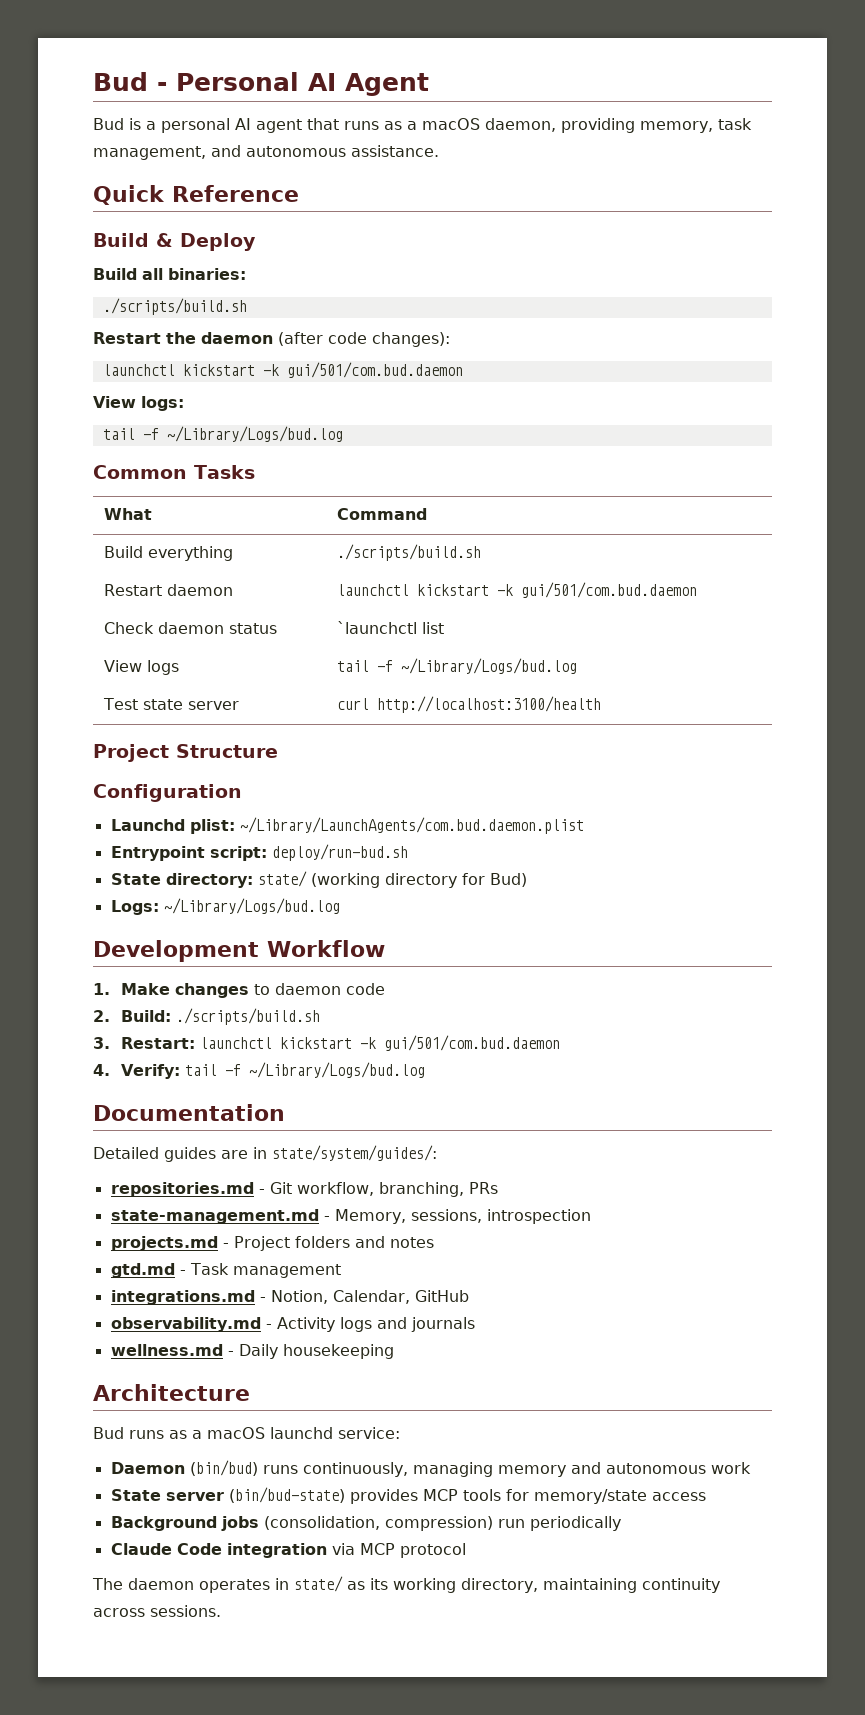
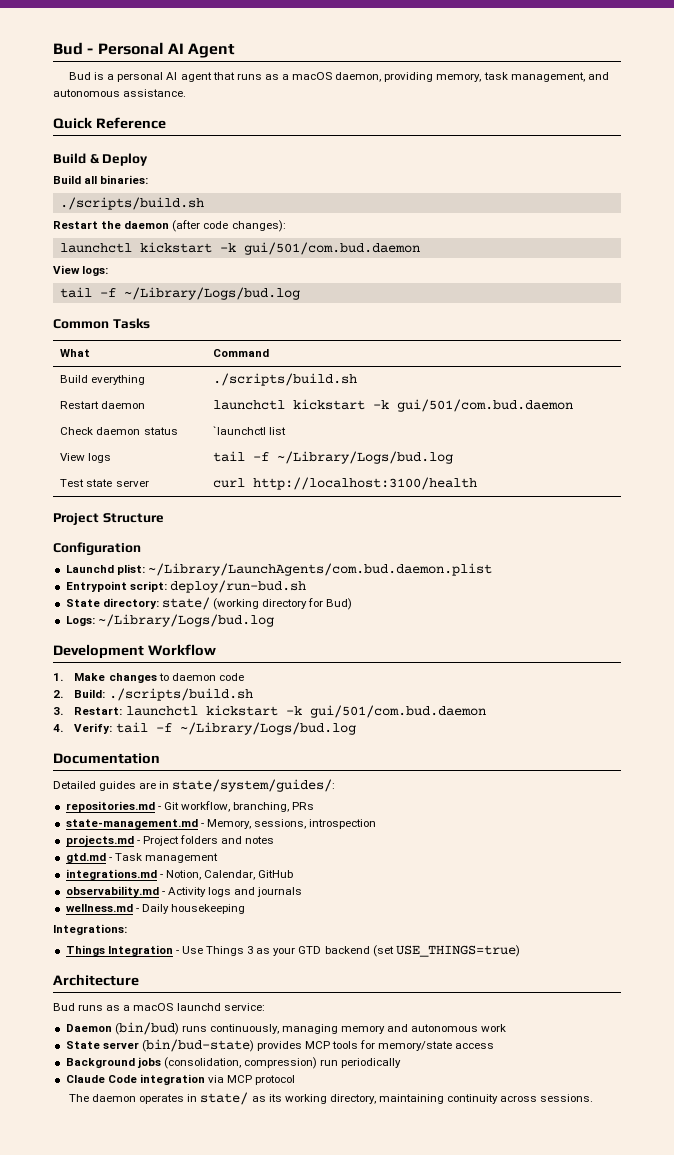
+ Integrations:
+ Things Integration - Use Things 3 as your GTD backend (set USE_THINGS=true)

